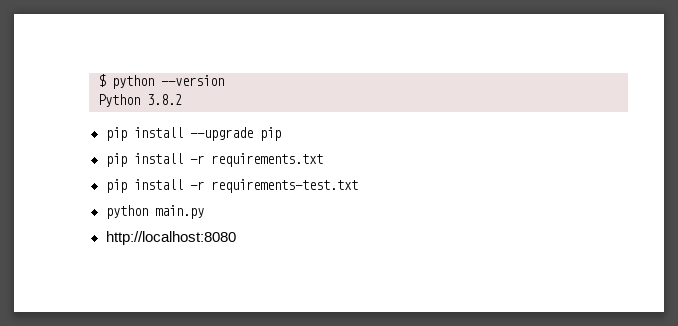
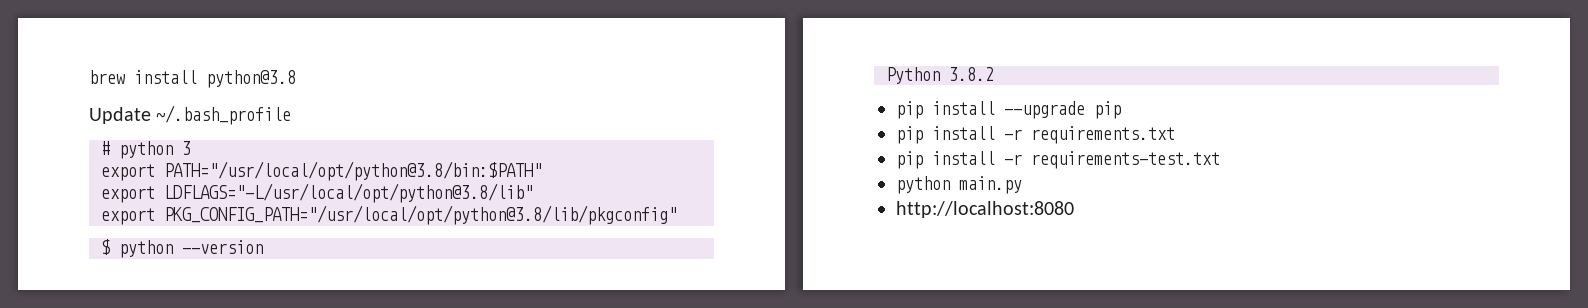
+ brew install python@3.8
+ Update ~/.bash_profile
+ # python 3
+ export PATH="/usr/local/opt/python@3.8/bin:$PATH"
+ export LDFLAGS="-L/usr/local/opt/python@3.8/lib"
+ export PKG_CONFIG_PATH="/usr/local/opt/python@3.8/lib/pkgconfig"

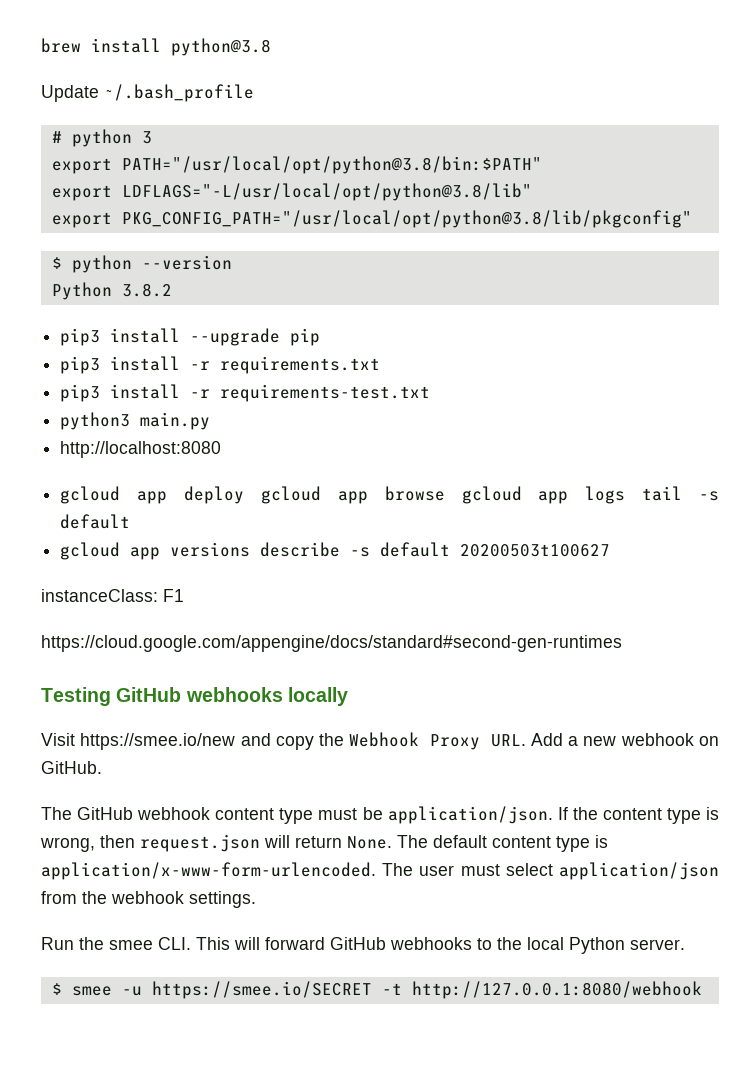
- pip install --upgrade pip
+ pip3 install --upgrade pip
- pip install -r requirements.txt
+ pip3 install -r requirements.txt
- pip install -r requirements-test.txt
+ pip3 install -r requirements-test.txt
- python main.py
+ python3 main.py
+ gcloud app deploy gcloud app browse gcloud app logs tail -s default
+ gcloud app versions describe -s default 20200503t100627
+ instanceClass: F1
+ https://cloud.google.com/appengine/docs/standard#second-gen-runtimes
+ Testing GitHub webhooks locally
+ Visit https://smee.io/new and copy the Webhook Proxy URL. Add a new webhook on GitHub.
+ The GitHub webhook content type must be application/json. If the content type is wrong, then request.json will return None. The default content type is application/x-www-form-urlencoded. The user must select application/json from the webhook settings.
+ Run the smee CLI. This will forward GitHub webhooks to the local Python server.
+ $ smee -u https://smee.io/SECRET -t http://127.0.0.1:8080/webhook

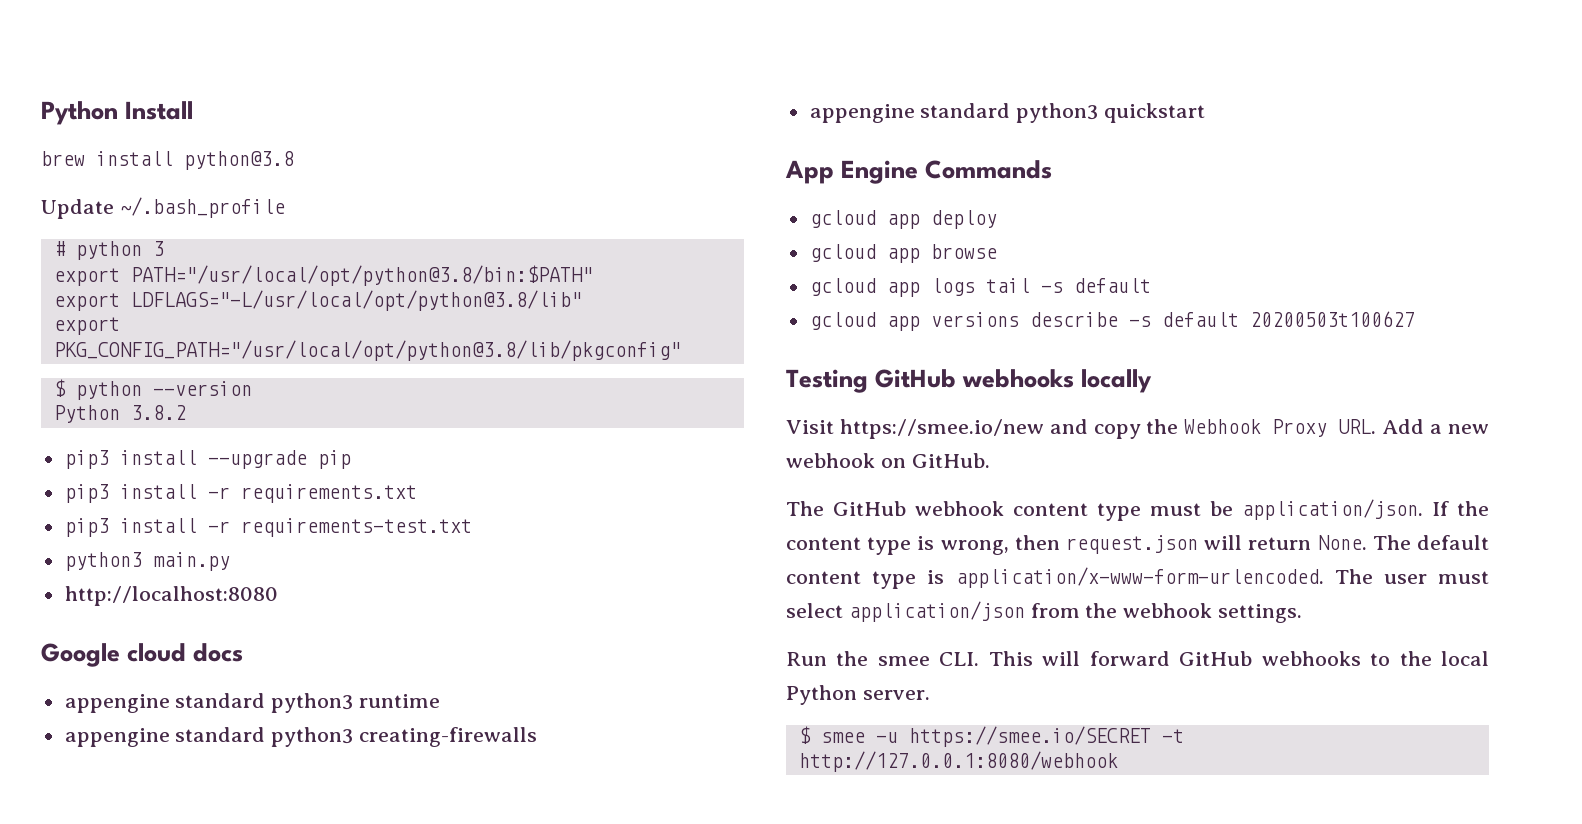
+ Python Install
+ Google cloud docs
+ appengine standard python3 runtime
+ appengine standard python3 creating-firewalls
+ appengine standard python3 quickstart
+ App Engine Commands
- gcloud app deploy gcloud app browse gcloud app logs tail -s default
+ gcloud app deploy
+ gcloud app browse
+ gcloud app logs tail -s default
- instanceClass: F1
- https://cloud.google.com/appengine/docs/standard#second-gen-runtimes

